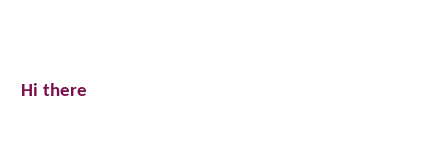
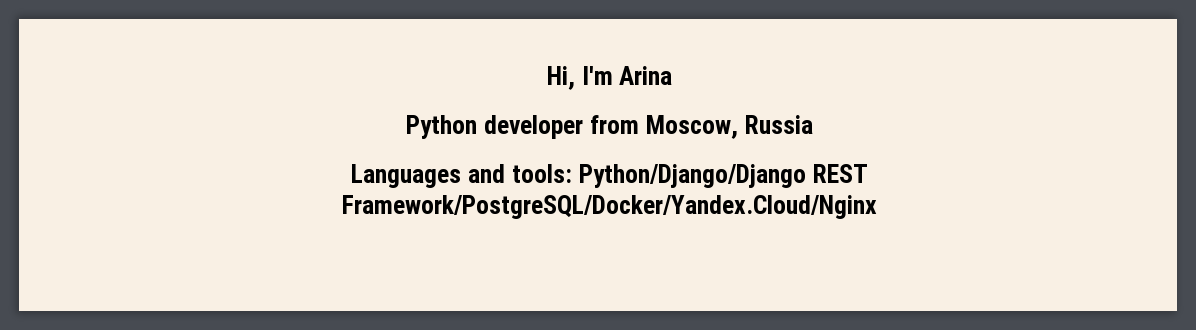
- Hi there
+ Hi, I'm Arina
+ Python developer from Moscow, Russia
+ Languages and tools: Python/Django/Django REST Framework/PostgreSQL/Docker/Yandex.Cloud/Nginx

